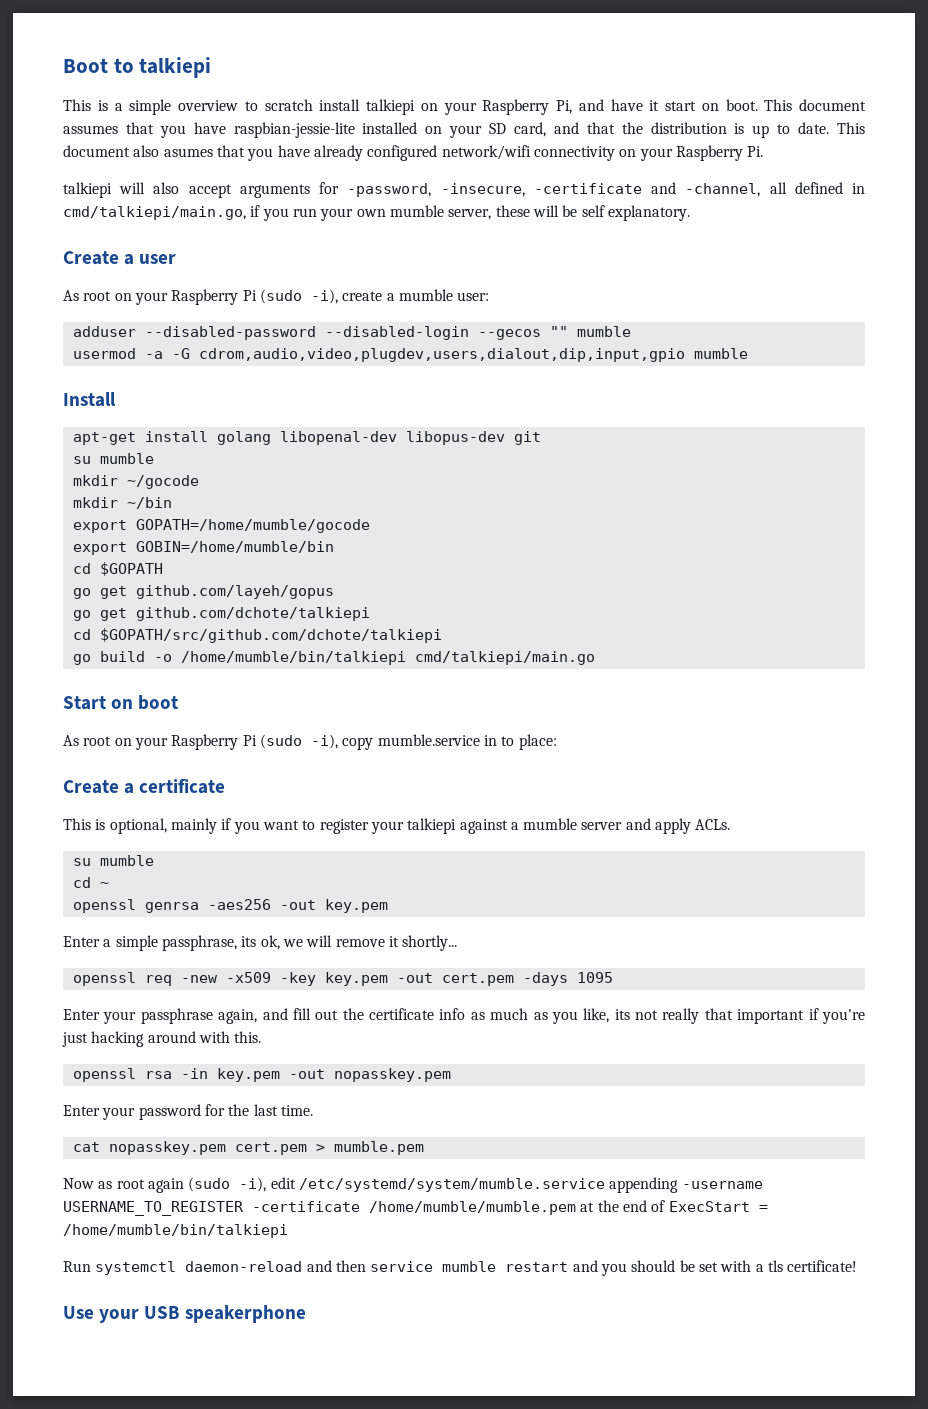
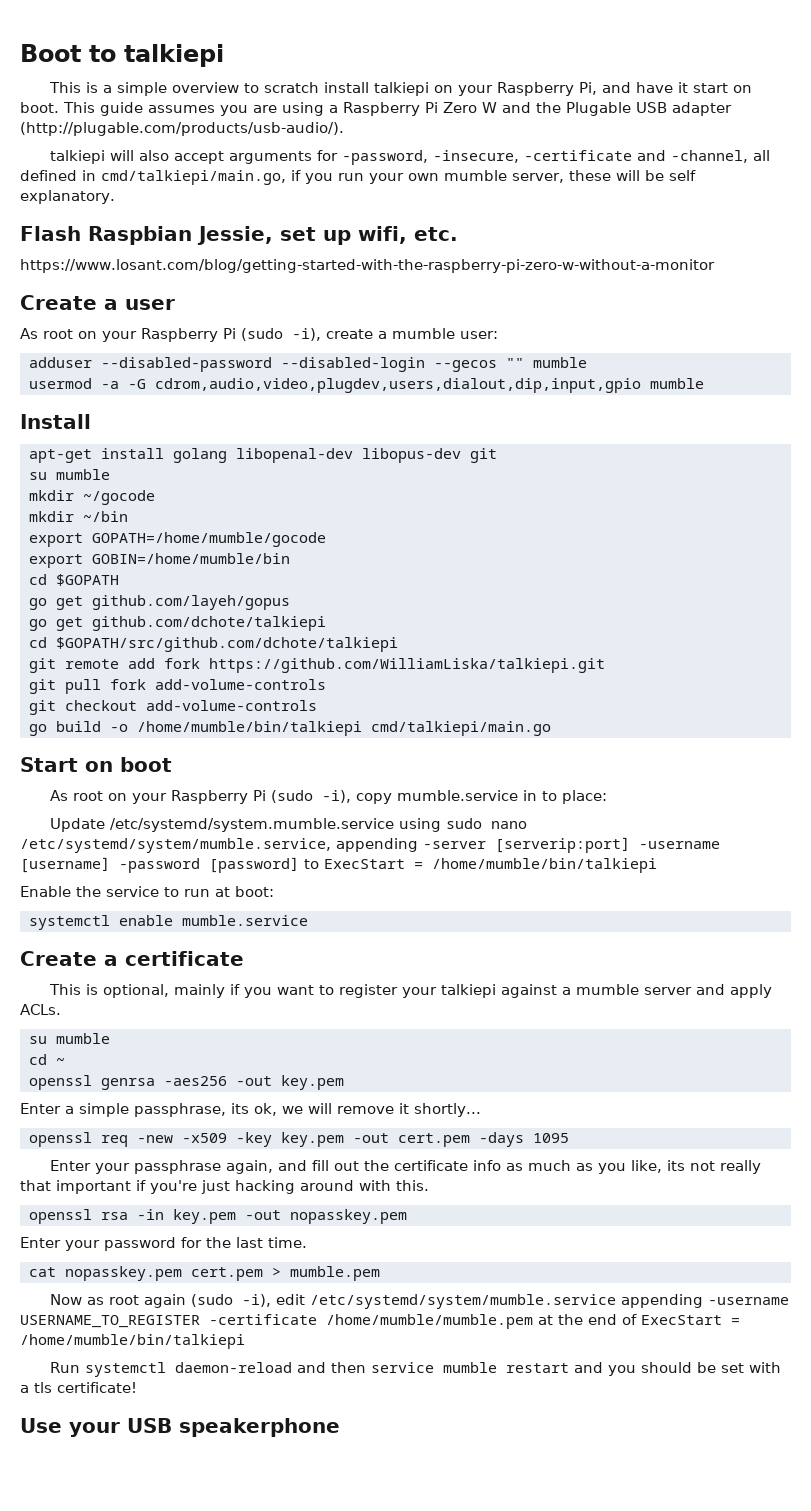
- This document assumes that you have raspbian-jessie-lite installed on your SD card, and that the distribution is up to date. This document also asumes that you have already configured network/wifi connectivity on your Raspberry Pi.
+ This guide assumes you are using a Raspberry Pi Zero W and the Plugable USB adapter (http://plugable.com/products/usb-audio/).
+ Flash Raspbian Jessie, set up wifi, etc.
+ https://www.losant.com/blog/getting-started-with-the-raspberry-pi-zero-w-without-a-monitor
+ git remote add fork https://github.com/WilliamLiska/talkiepi.git
+ git pull fork add-volume-controls
+ git checkout add-volume-controls
+ Update /etc/systemd/system.mumble.service using sudo nano /etc/systemd/system/mumble.service, appending -server [serverip:port] -username [username] -password [password] to ExecStart = /home/mumble/bin/talkiepi
+ Enable the service to run at boot:
+ systemctl enable mumble.service

